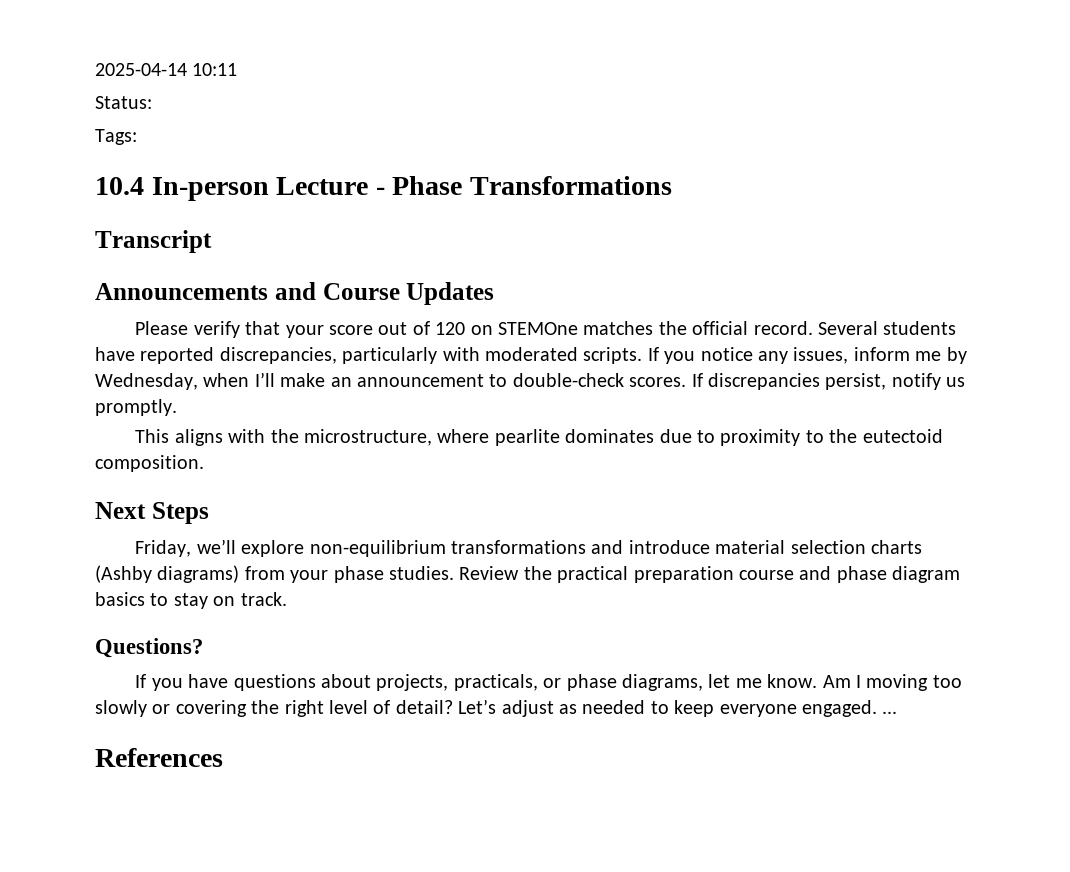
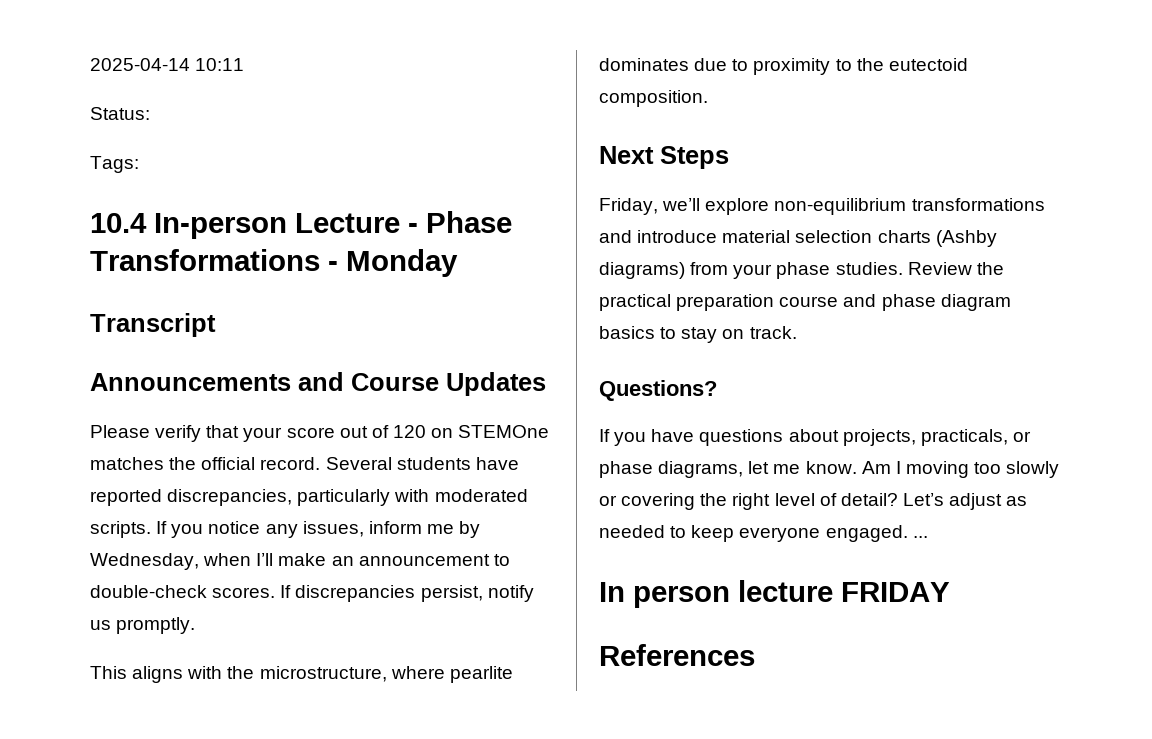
- 10.4 In-person Lecture - Phase Transformations
+ 10.4 In-person Lecture - Phase Transformations - Monday
+ In person lecture FRIDAY

